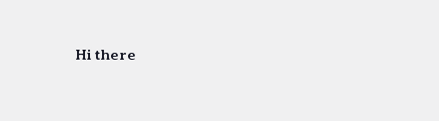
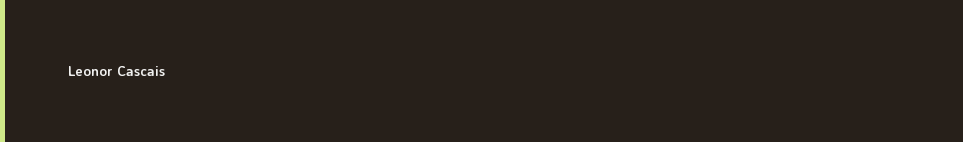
- Hi there
+ Leonor Cascais

